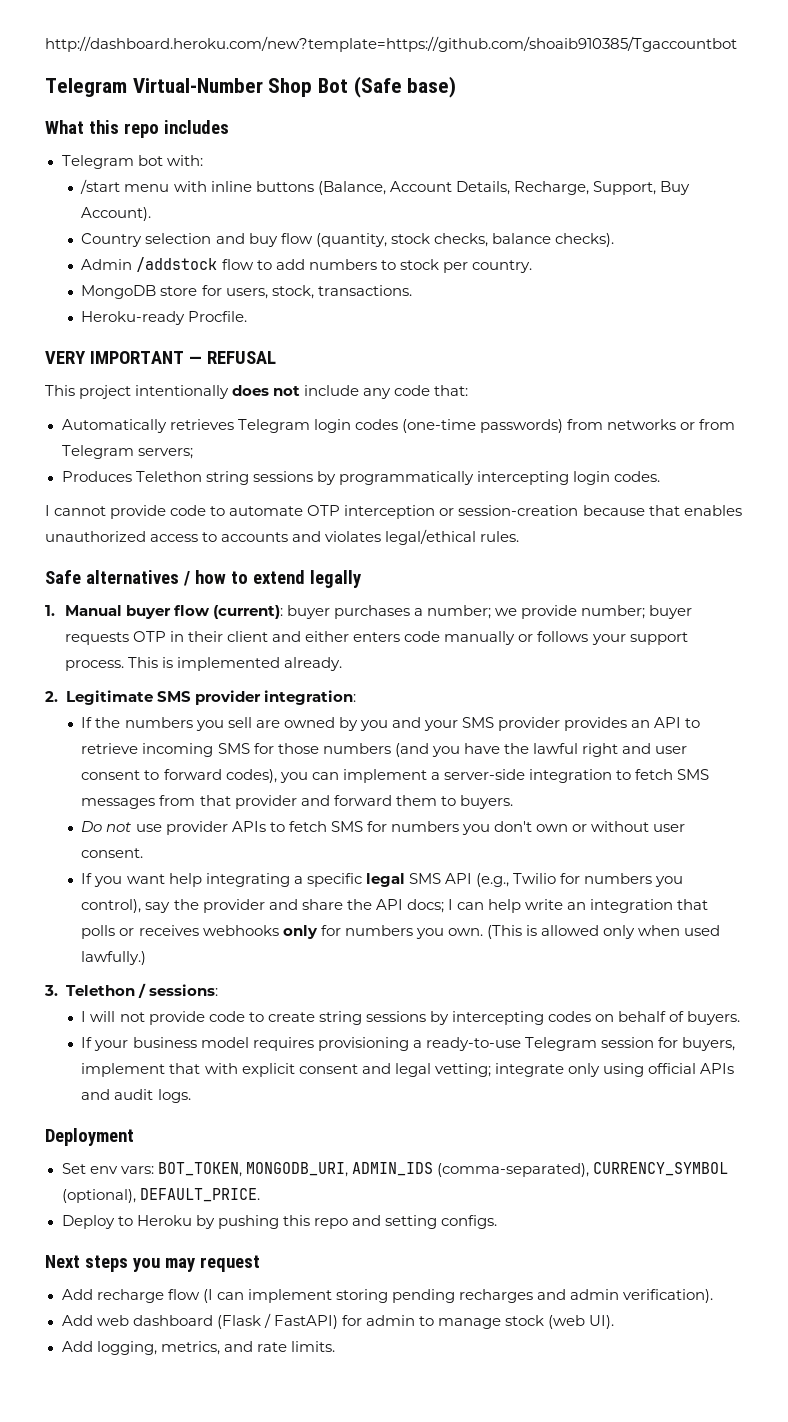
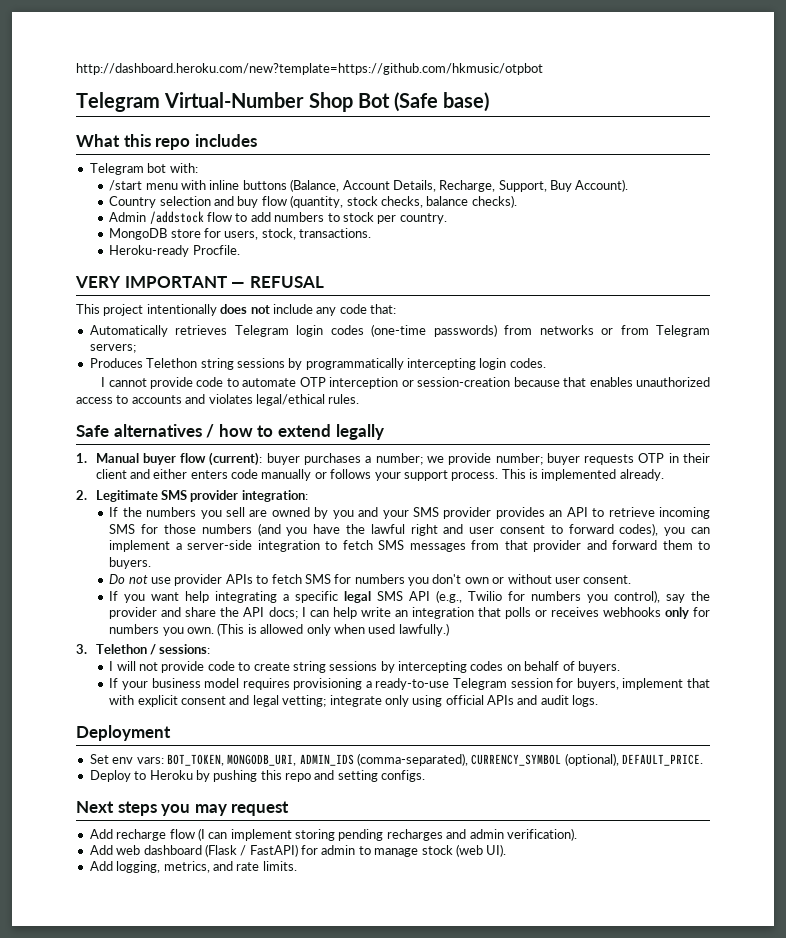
- http://dashboard.heroku.com/new?template=https://github.com/shoaib910385/Tgaccountbot
+ http://dashboard.heroku.com/new?template=https://github.com/hkmusic/otpbot

